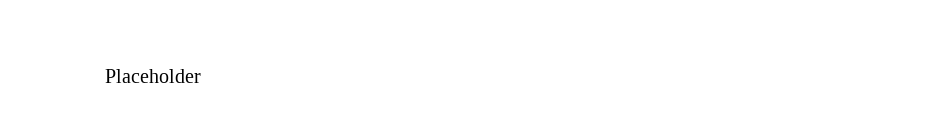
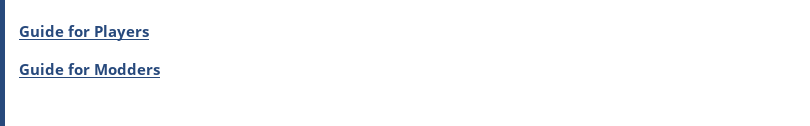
- Placeholder
+ Guide for Players
+ Guide for Modders

